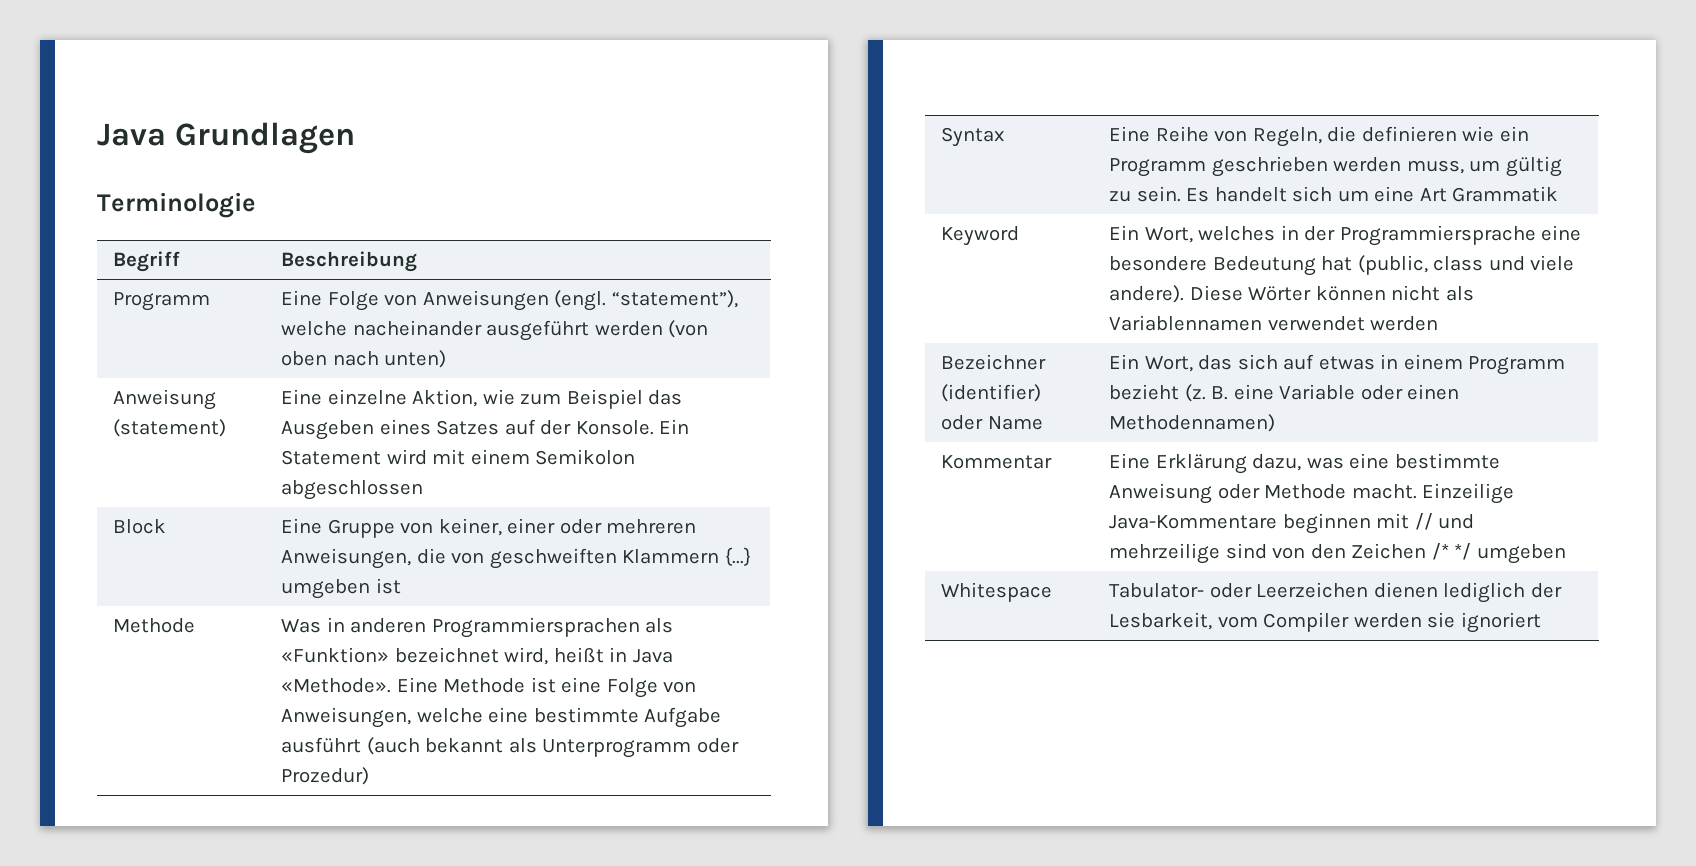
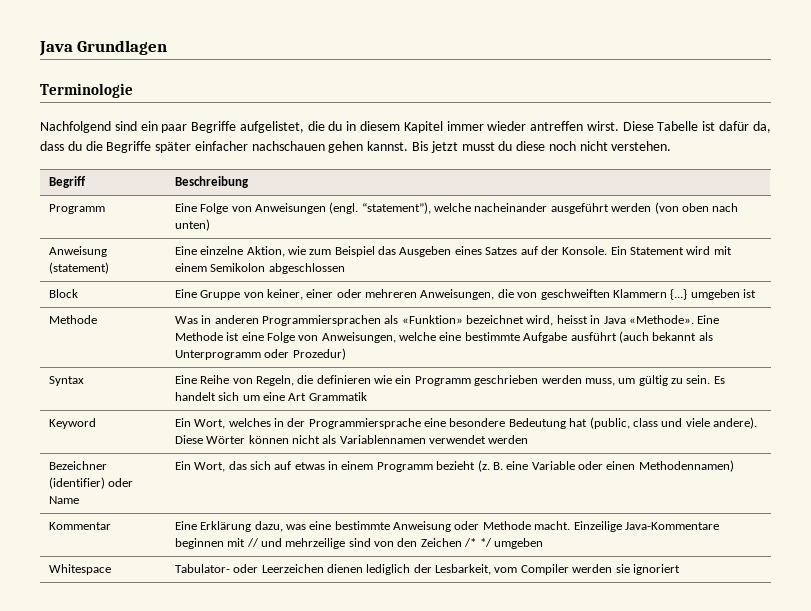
+ Nachfolgend sind ein paar Begriffe aufgelistet, die du in diesem Kapitel immer wieder antreffen wirst. Diese Tabelle ist dafür da, dass du die Begriffe später einfacher nachschauen gehen kannst. Bis jetzt musst du diese noch nicht verstehen.
- Methode | Was in anderen Programmiersprachen als «Funktion» bezeichnet wird, heißt in Java «Methode». Eine Methode ist eine Folge von Anweisungen, welche eine bestimmte Aufgabe ausführt (auch bekannt als Unterprogramm oder Prozedur)
+ Methode | Was in anderen Programmiersprachen als «Funktion» bezeichnet wird, heisst in Java «Methode». Eine Methode ist eine Folge von Anweisungen, welche eine bestimmte Aufgabe ausführt (auch bekannt als Unterprogramm oder Prozedur)

